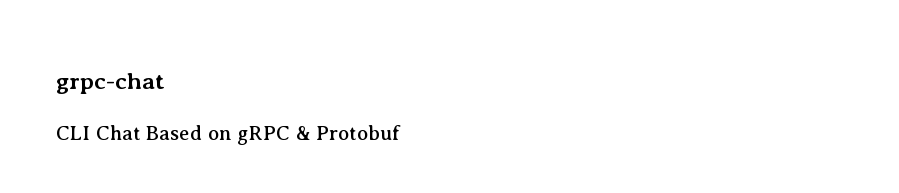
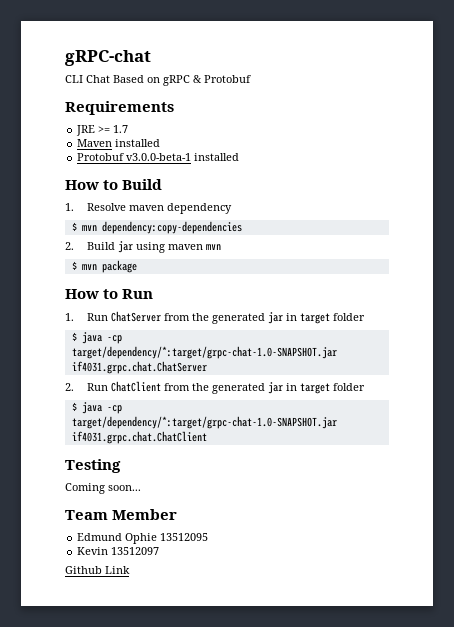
- grpc-chat
+ gRPC-chat
+ Requirements
+ JRE >= 1.7
+ Maven installed
+ Protobuf v3.0.0-beta-1 installed
+ How to Build
+ 1. Resolve maven dependency
+ $ mvn dependency:copy-dependencies
+ 2. Build jar using maven mvn
+ $ mvn package
+ How to Run
+ 1. Run ChatServer from the generated jar in target folder
+ $ java -cp target/dependency/*:target/grpc-chat-1.0-SNAPSHOT.jar if4031.grpc.chat.ChatServer
+ 2. Run ChatClient from the generated jar in target folder
+ $ java -cp target/dependency/*:target/grpc-chat-1.0-SNAPSHOT.jar if4031.grpc.chat.ChatClient
+ Testing
+ Coming soon...
+ Team Member
+ Edmund Ophie 13512095
+ Kevin 13512097
+ Github Link

